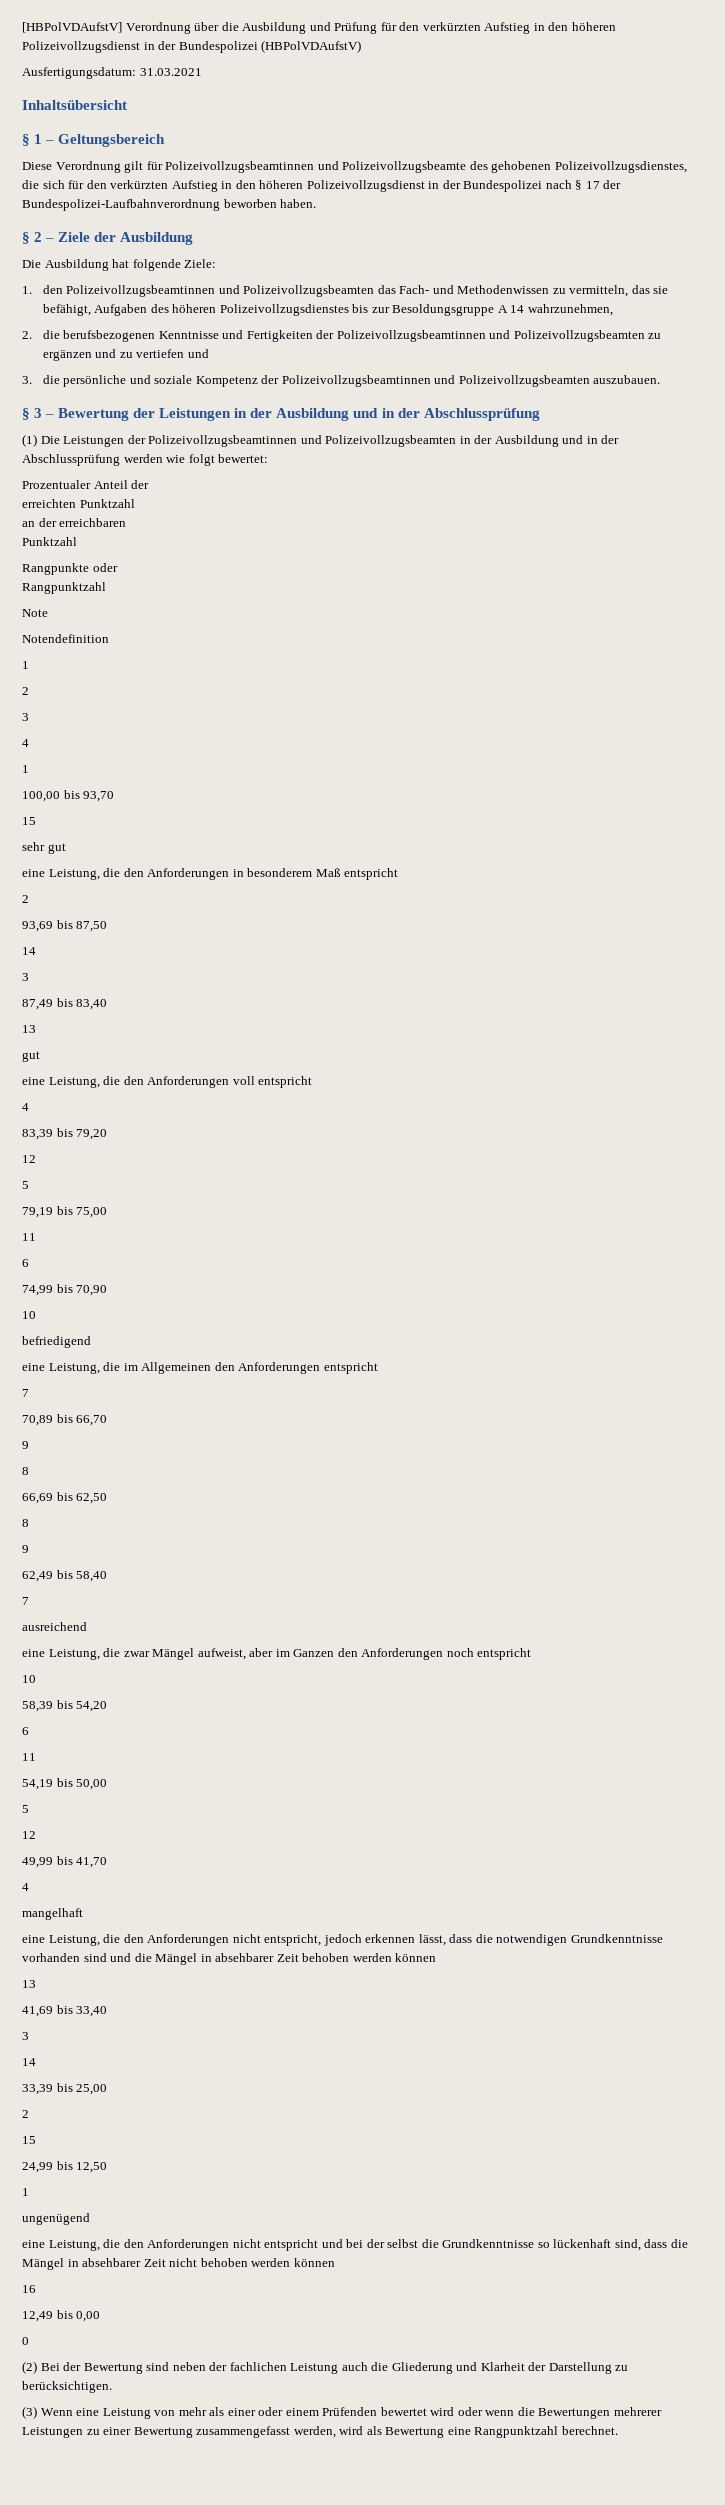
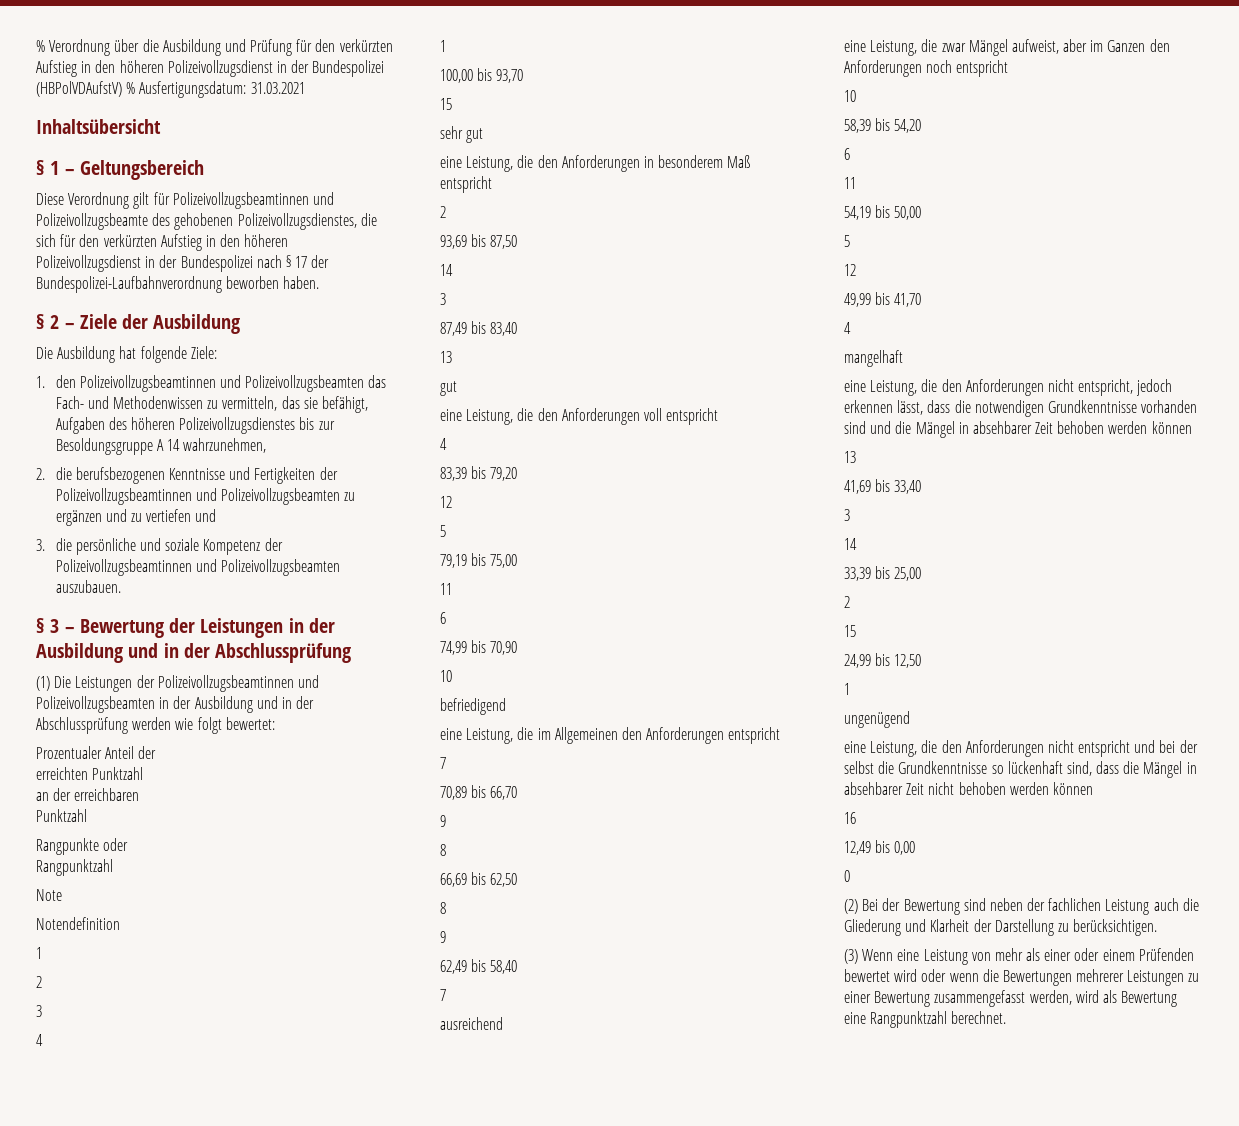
- [HBPolVDAufstV] Verordnung über die Ausbildung und Prüfung für den verkürzten Aufstieg in den höheren Polizeivollzugsdienst in der Bundespolizei (HBPolVDAufstV)
- Ausfertigungsdatum: 31.03.2021
+ % Verordnung über die Ausbildung und Prüfung für den verkürzten Aufstieg in den höheren Polizeivollzugsdienst in der Bundespolizei (HBPolVDAufstV) % Ausfertigungsdatum: 31.03.2021

